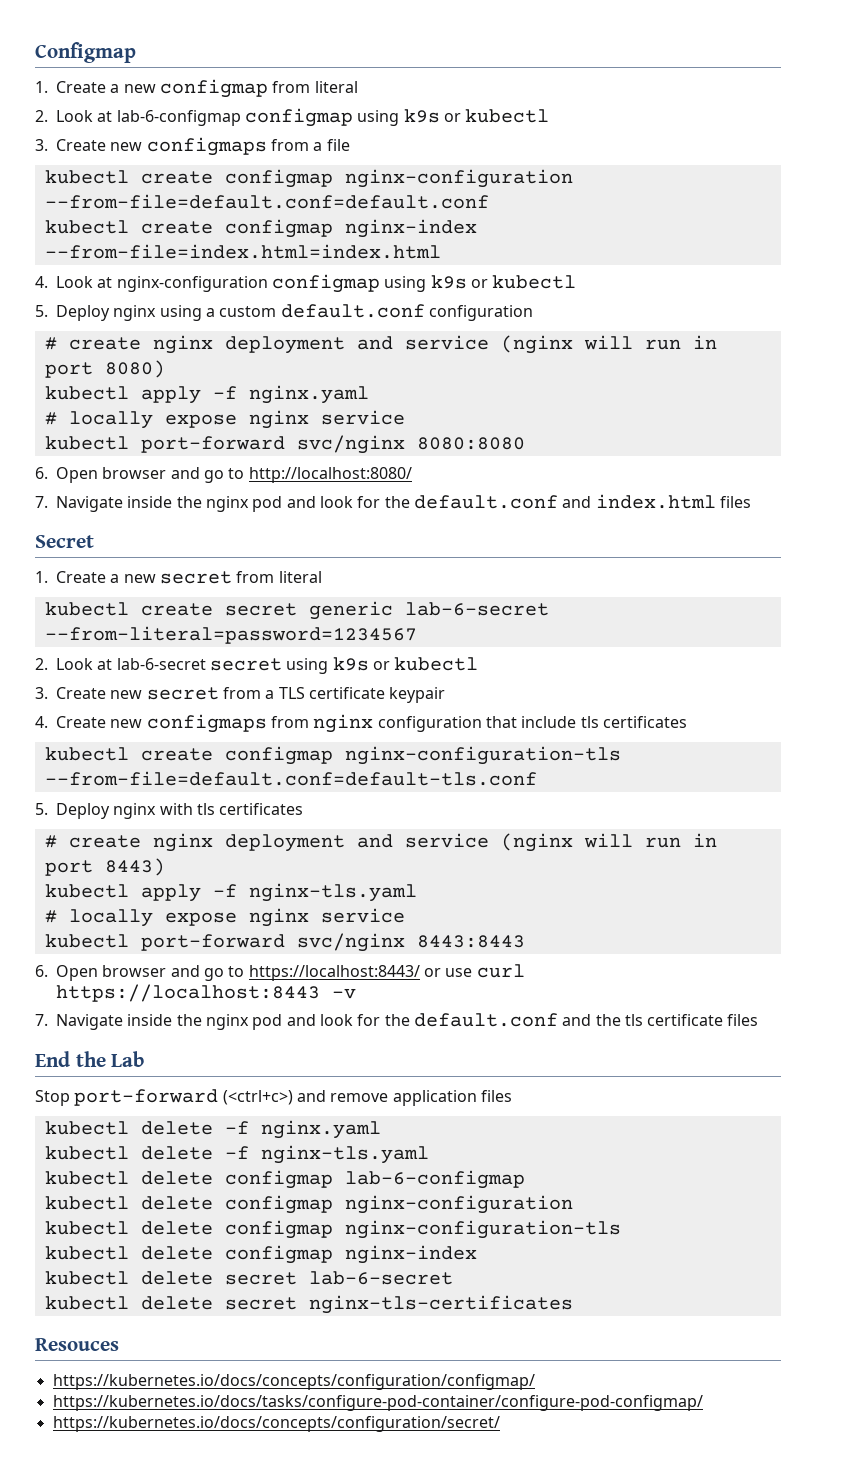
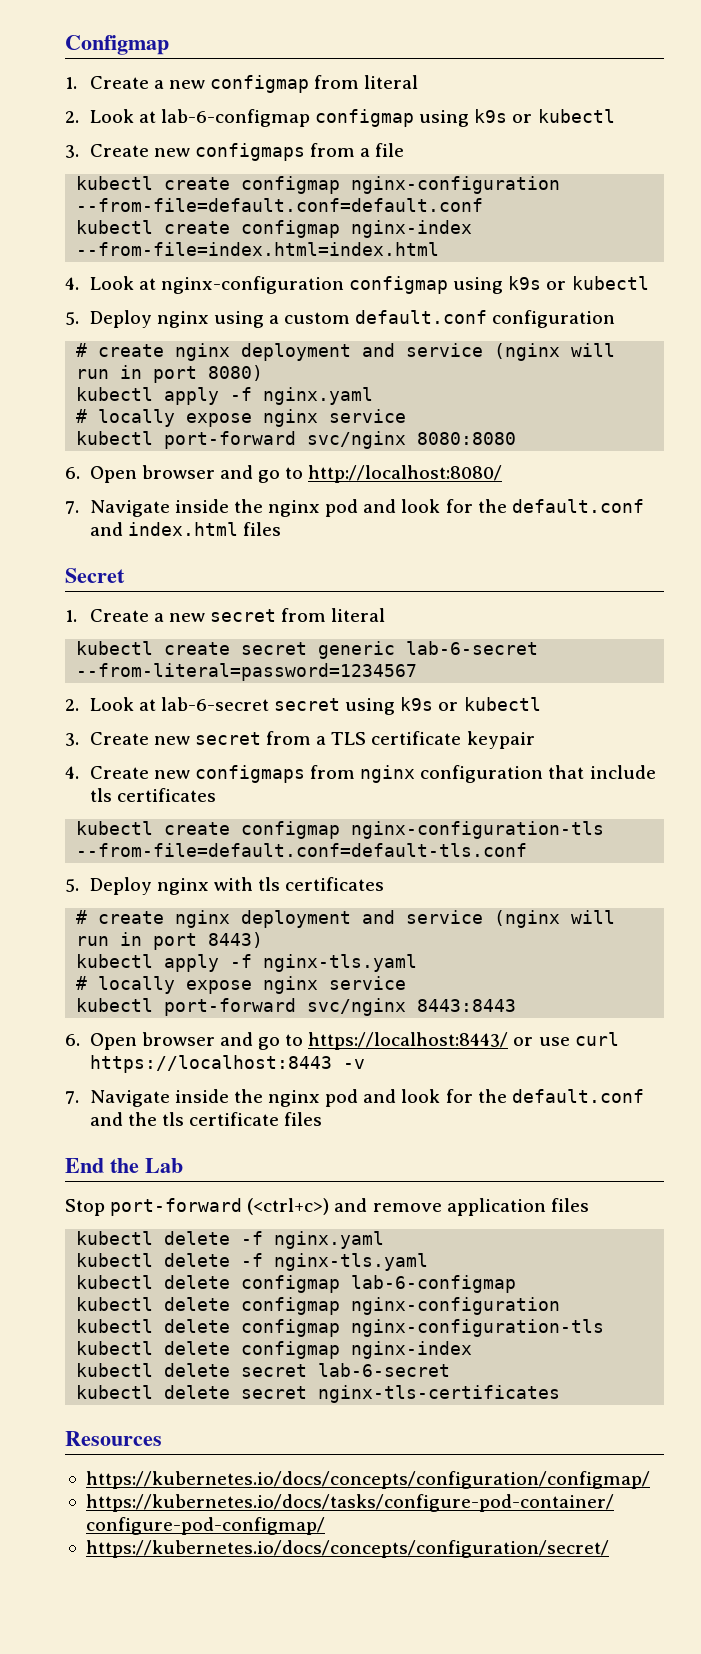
- Resouces
+ Resources

